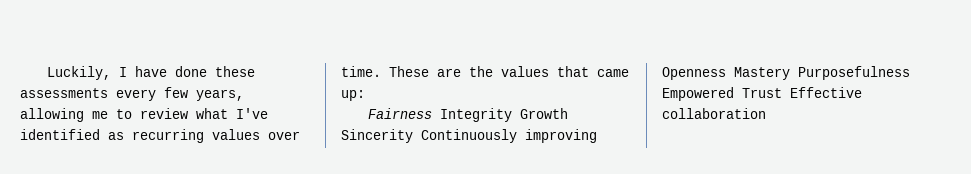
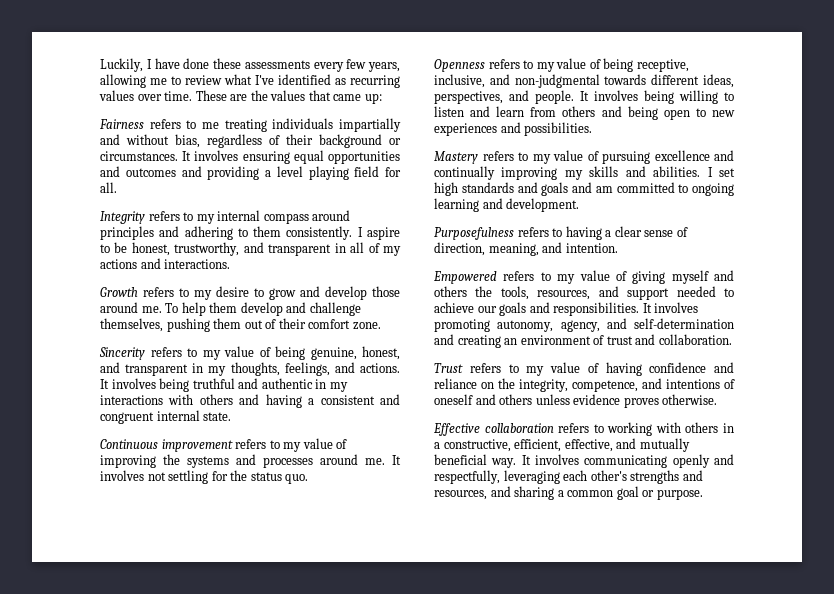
- Fairness Integrity Growth Sincerity Continuously improving Openness Mastery Purposefulness Empowered Trust Effective collaboration
+ Fairness refers to me treating individuals impartially and without bias, regardless of their background or circumstances. It involves ensuring equal opportunities and outcomes and providing a level playing field for all.
+ Integrity refers to my internal compass around principles and adhering to them consistently. I aspire to be honest, trustworthy, and transparent in all of my actions and interactions.
+ Growth refers to my desire to grow and develop those around me. To help them develop and challenge themselves, pushing them out of their comfort zone.
+ Sincerity refers to my value of being genuine, honest, and transparent in my thoughts, feelings, and actions. It involves being truthful and authentic in my interactions with others and having a consistent and congruent internal state.
+ Continuous improvement refers to my value of improving the systems and processes around me. It involves not settling for the status quo.
+ Openness refers to my value of being receptive, inclusive, and non-judgmental towards different ideas, perspectives, and people. It involves being willing to listen and learn from others and being open to new experiences and possibilities.
+ Mastery refers to my value of pursuing excellence and continually improving my skills and abilities. I set high standards and goals and am committed to ongoing learning and development.
+ Purposefulness refers to having a clear sense of direction, meaning, and intention.
+ Empowered refers to my value of giving myself and others the tools, resources, and support needed to achieve our goals and responsibilities. It involves promoting autonomy, agency, and self-determination and creating an environment of trust and collaboration.
+ Trust refers to my value of having confidence and reliance on the integrity, competence, and intentions of oneself and others unless evidence proves otherwise.
+ Effective collaboration refers to working with others in a constructive, efficient, effective, and mutually beneficial way. It involves communicating openly and respectfully, leveraging each other's strengths and resources, and sharing a common goal or purpose.

